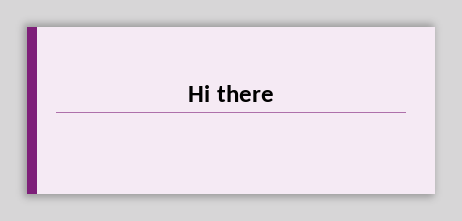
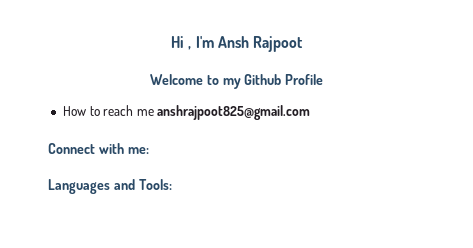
- Hi there
+ Hi , I'm Ansh Rajpoot
+ Welcome to my Github Profile
+ How to reach me anshrajpoot825@gmail.com
+ Connect with me:
+ Languages and Tools:

